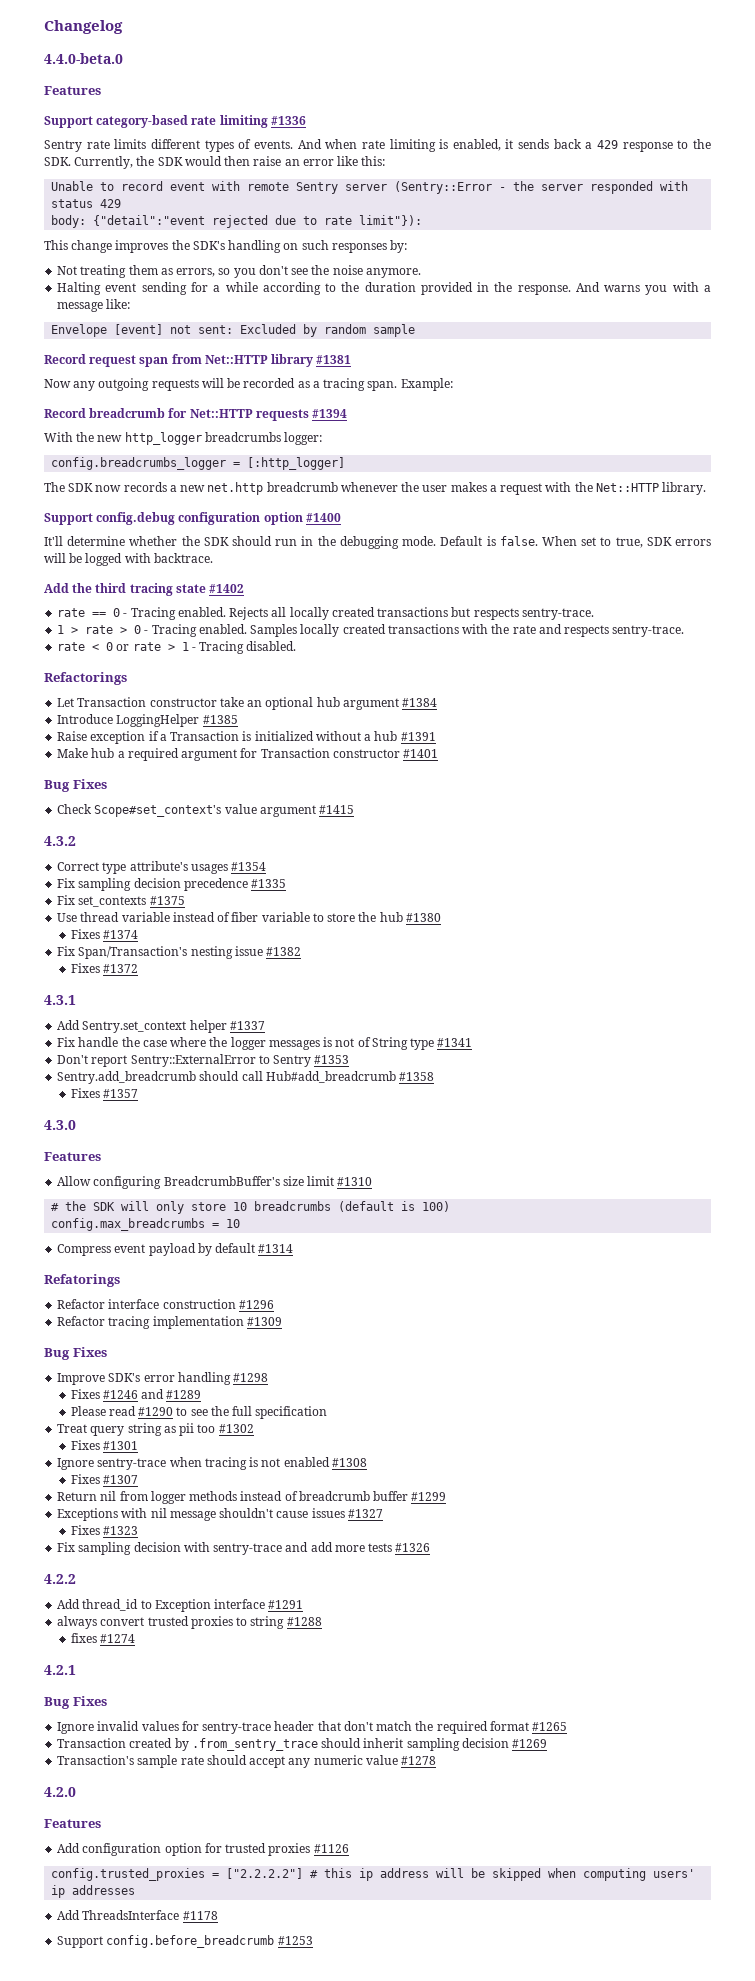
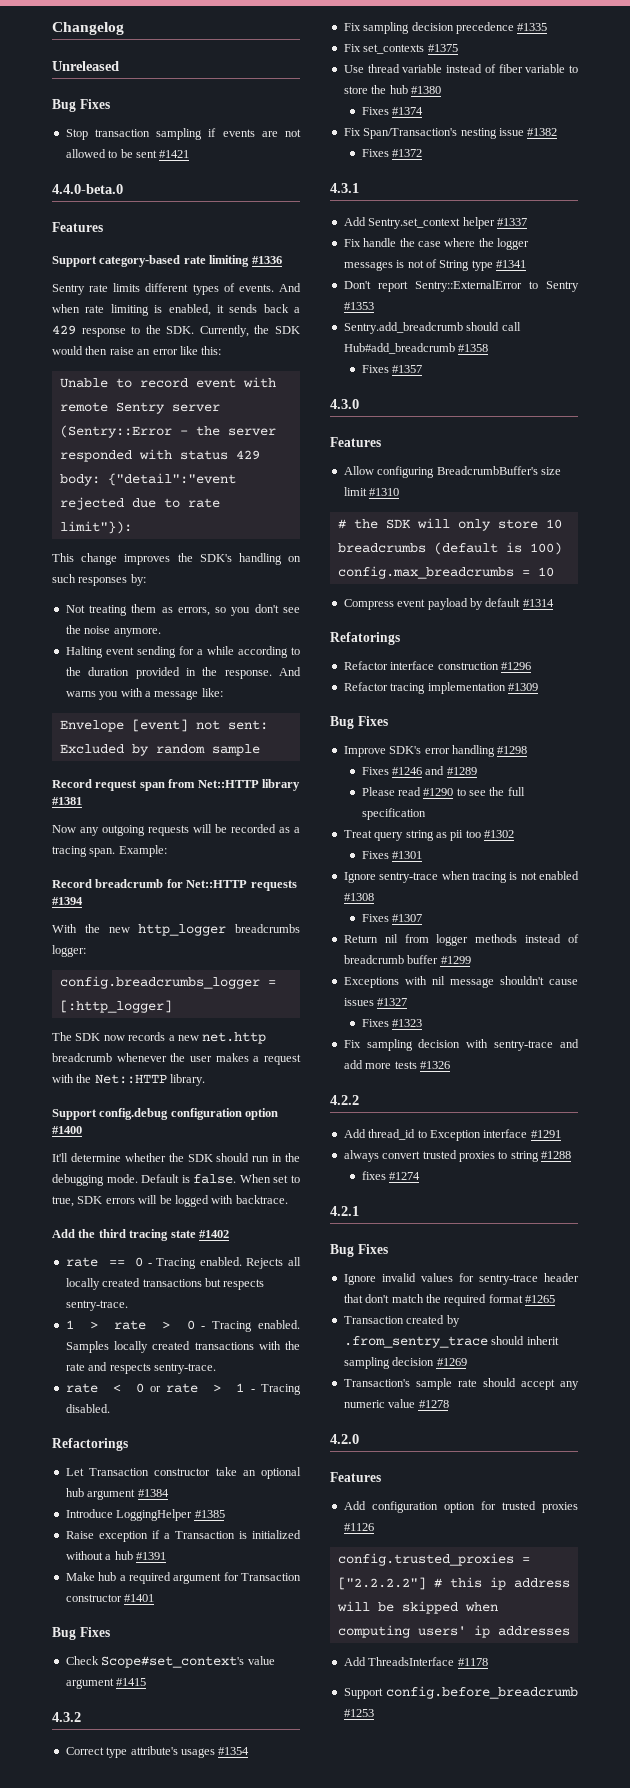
+ Unreleased
+ Bug Fixes
+ Stop transaction sampling if events are not allowed to be sent #1421

